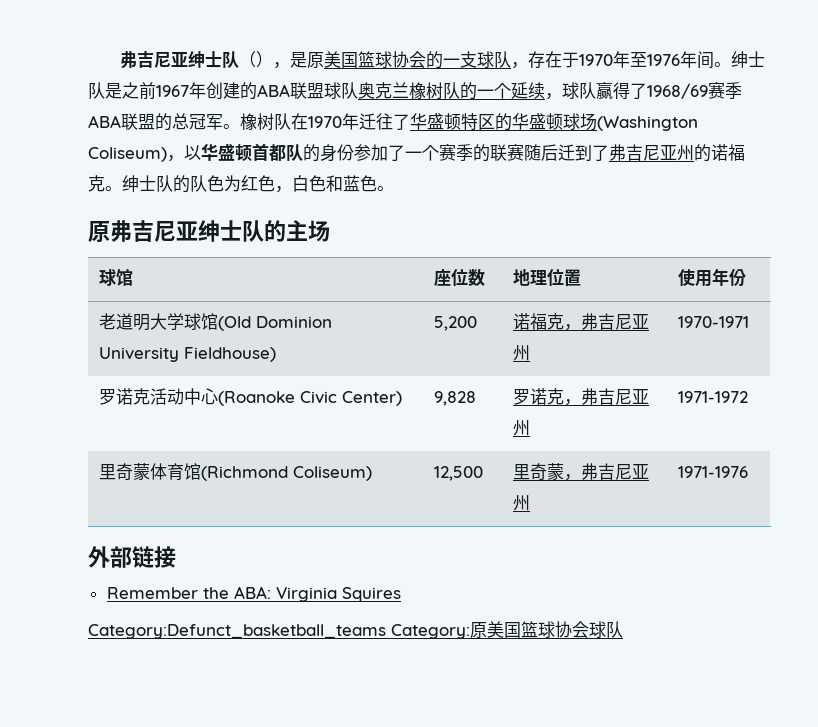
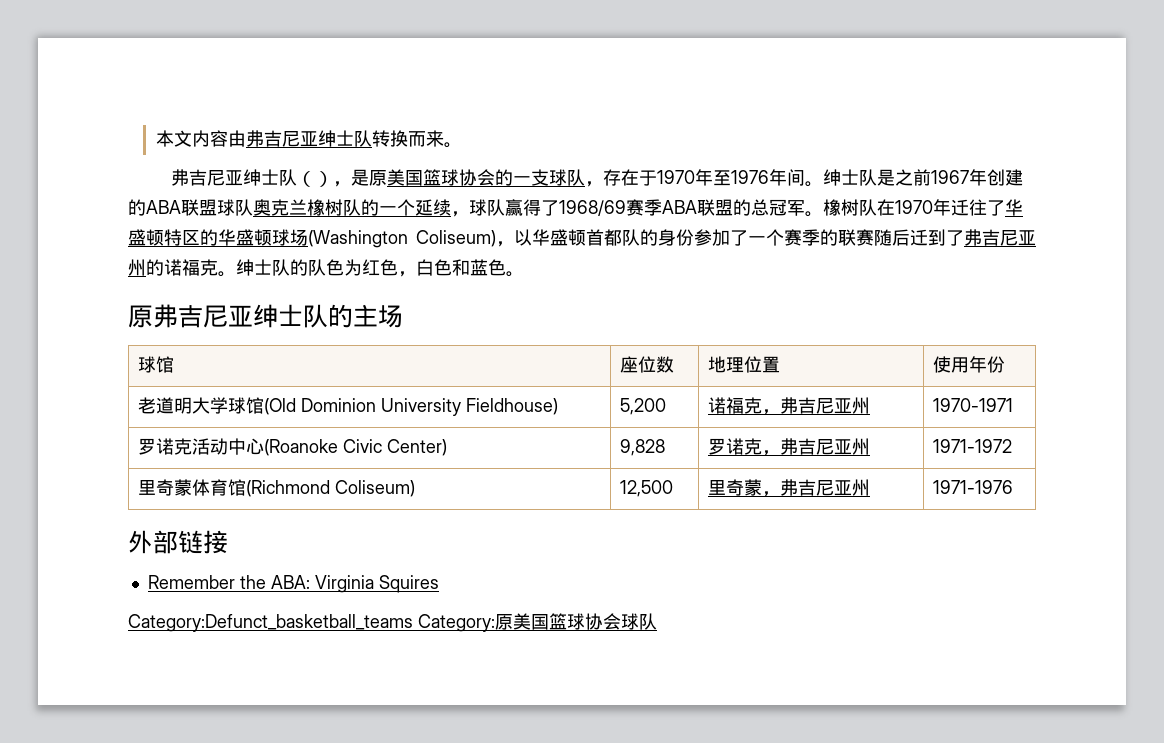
+ 本文内容由弗吉尼亚绅士队转换而来。

